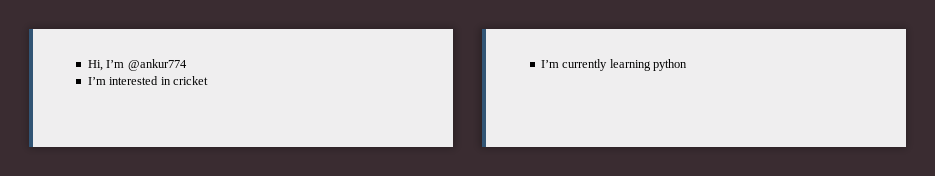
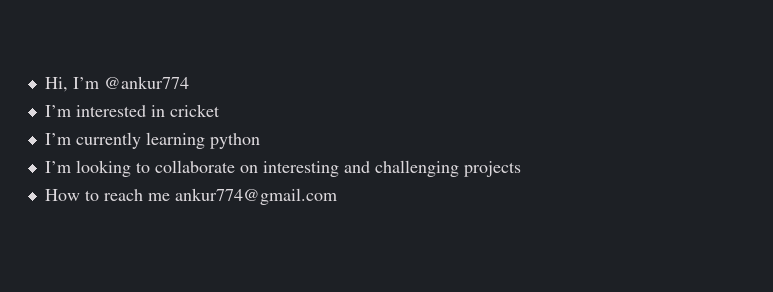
+ I’m looking to collaborate on interesting and challenging projects
+ How to reach me ankur774@gmail.com

